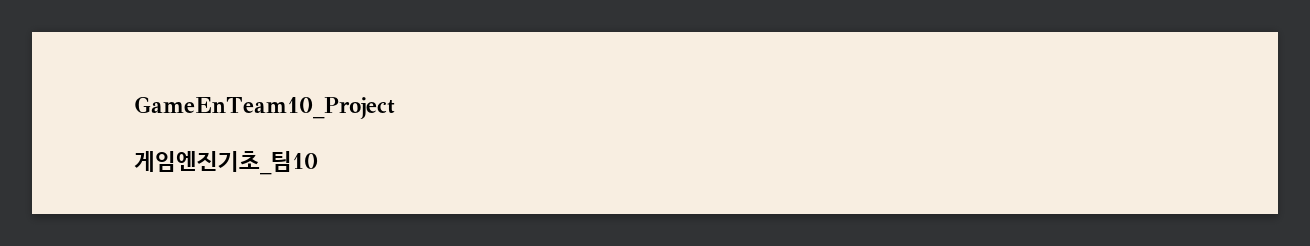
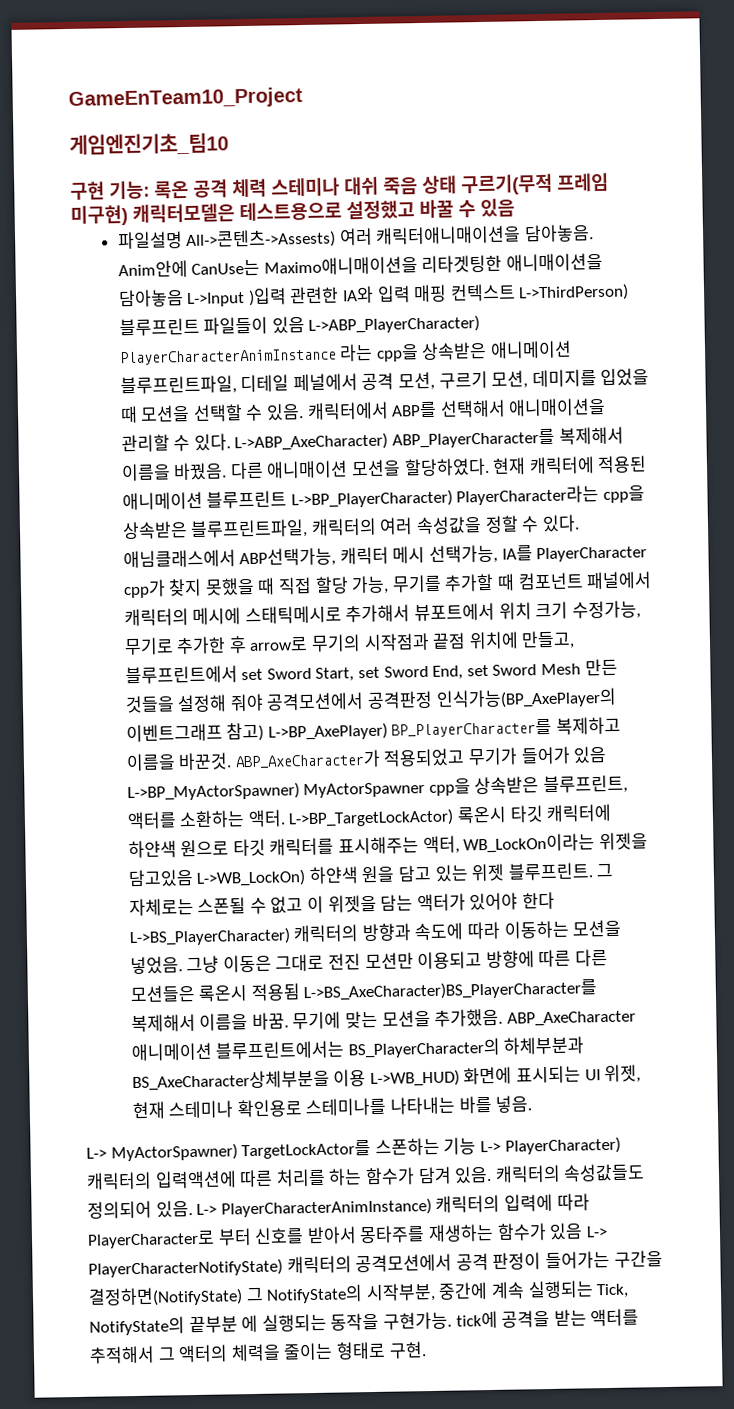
+ 구현 기능: 록온 공격 체력 스테미나 대쉬 죽음 상태 구르기(무적 프레임 미구현) 캐릭터모델은 테스트용으로 설정했고 바꿀 수 있음
+ 파일설명 All->콘텐츠->Assests) 여러 캐릭터애니매이션을 담아놓음. Anim안에 CanUse는 Maximo애니매이션을 리타겟팅한 애니매이션을 담아놓음 L->Input )입력 관련한 IA와 입력 매핑 컨텍스트 L->ThirdPerson) 블루프린트 파일들이 있음 L->ABP_PlayerCharacter) PlayerCharacterAnimInstance 라는 cpp을 상속받은 애니메이션 블루프린트파일, 디테일 페널에서 공격 모션, 구르기 모션, 데미지를 입었을 때 모션을 선택할 수 있음. 캐릭터에서 ABP를 선택해서 애니매이션을 관리할 수 있다. L->ABP_AxeCharacter) ABP_PlayerCharacter를 복제해서 이름을 바꿨음. 다른 애니매이션 모션을 할당하였다. 현재 캐릭터에 적용된 애니메이션 블루프린트 L->BP_PlayerCharacter) PlayerCharacter라는 cpp을 상속받은 블루프린트파일, 캐릭터의 여러 속성값을 정할 수 있다. 애님클래스에서 ABP선택가능, 캐릭터 메시 선택가능, IA를 PlayerCharacter cpp가 찾지 못했을 때 직접 할당 가능, 무기를 추가할 때 컴포넌트 패널에서 캐릭터의 메시에 스태틱메시로 추가해서 뷰포트에서 위치 크기 수정가능, 무기로 추가한 후 arrow로 무기의 시작점과 끝점 위치에 만들고, 블루프린트에서 set Sword Start, set Sword End, set Sword Mesh 만든 것들을 설정해 줘야 공격모션에서 공격판정 인식가능(BP_AxePlayer의 이벤트그래프 참고) L->BP_AxePlayer) BP_PlayerCharacter를 복제하고 이름을 바꾼것. ABP_AxeCharacter가 적용되었고 무기가 들어가 있음 L->BP_MyActorSpawner) MyActorSpawner cpp을 상속받은 블루프린트, 액터를 소환하는 액터. L->BP_TargetLockActor) 록온시 타깃 캐릭터에 하얀색 원으로 타깃 캐릭터를 표시해주는 액터, WB_LockOn이라는 위젯을 담고있음 L->WB_LockOn) 하얀색 원을 담고 있는 위젯 블루프린트. 그 자체로는 스폰될 수 없고 이 위젯을 담는 액터가 있어야 한다 L->BS_PlayerCharacter) 캐릭터의 방향과 속도에 따라 이동하는 모션을 넣었음. 그냥 이동은 그대로 전진 모션만 이용되고 방향에 따른 다른 모션들은 록온시 적용됨 L->BS_AxeCharacter)BS_PlayerCharacter를 복제해서 이름을 바꿈. 무기에 맞는 모션을 추가했음. ABP_AxeCharacter 애니메이션 블루프린트에서는 BS_PlayerCharacter의 하체부분과 BS_AxeCharacter상체부분을 이용 L->WB_HUD) 화면에 표시되는 UI 위젯, 현재 스테미나 확인용로 스테미나를 나타내는 바를 넣음.
+ L-> MyActorSpawner) TargetLockActor를 스폰하는 기능 L-> PlayerCharacter) 캐릭터의 입력액션에 따른 처리를 하는 함수가 담겨 있음. 캐릭터의 속성값들도 정의되어 있음. L-> PlayerCharacterAnimInstance) 캐릭터의 입력에 따라 PlayerCharacter로 부터 신호를 받아서 몽타주를 재생하는 함수가 있음 L-> PlayerCharacterNotifyState) 캐릭터의 공격모션에서 공격 판정이 들어가는 구간을 결정하면(NotifyState) 그 NotifyState의 시작부분, 중간에 계속 실행되는 Tick, NotifyState의 끝부분 에 실행되는 동작을 구현가능. tick에 공격을 받는 액터를 추적해서 그 액터의 체력을 줄이는 형태로 구현.

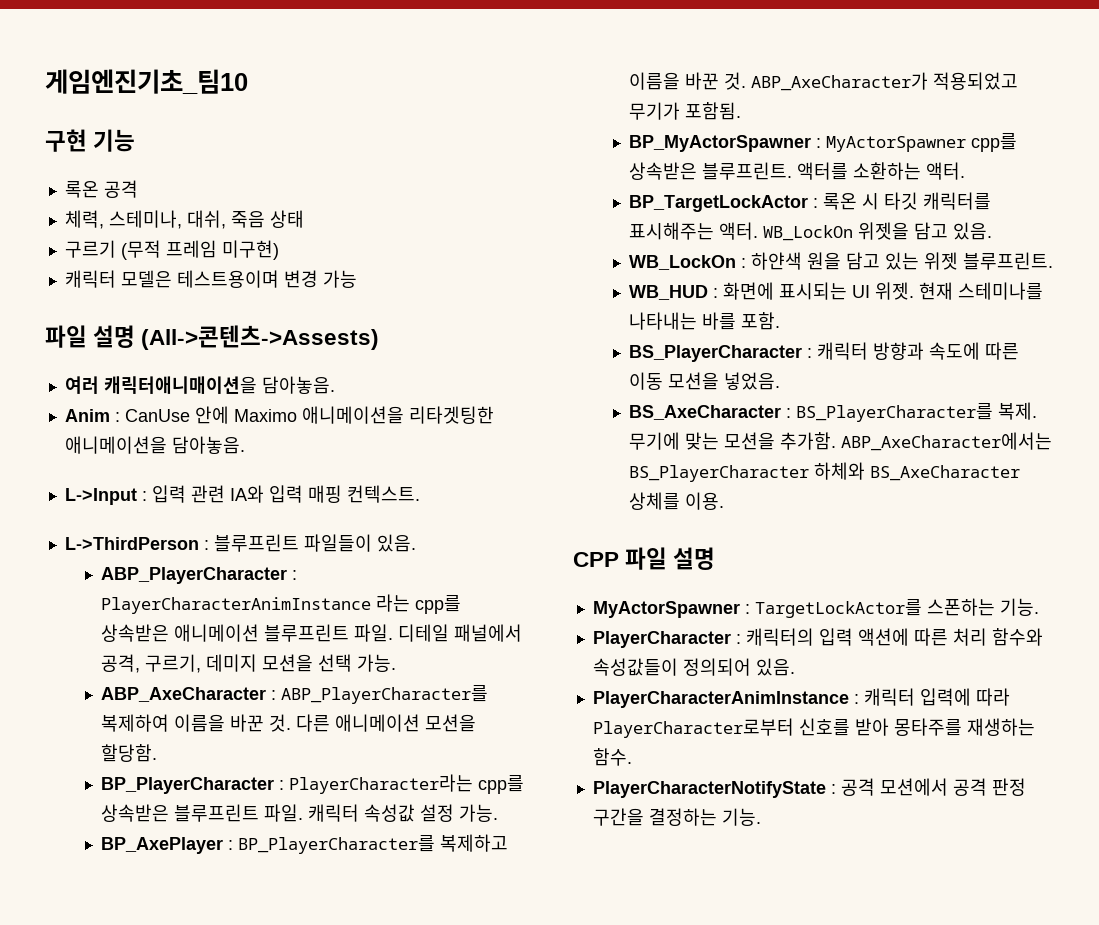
- GameEnTeam10_Project
- 구현 기능: 록온 공격 체력 스테미나 대쉬 죽음 상태 구르기(무적 프레임 미구현) 캐릭터모델은 테스트용으로 설정했고 바꿀 수 있음
- 파일설명 All->콘텐츠->Assests) 여러 캐릭터애니매이션을 담아놓음. Anim안에 CanUse는 Maximo애니매이션을 리타겟팅한 애니매이션을 담아놓음 L->Input )입력 관련한 IA와 입력 매핑 컨텍스트 L->ThirdPerson) 블루프린트 파일들이 있음 L->ABP_PlayerCharacter) PlayerCharacterAnimInstance 라는 cpp을 상속받은 애니메이션 블루프린트파일, 디테일 페널에서 공격 모션, 구르기 모션, 데미지를 입었을 때 모션을 선택할 수 있음. 캐릭터에서 ABP를 선택해서 애니매이션을 관리할 수 있다. L->ABP_AxeCharacter) ABP_PlayerCharacter를 복제해서 이름을 바꿨음. 다른 애니매이션 모션을 할당하였다. 현재 캐릭터에 적용된 애니메이션 블루프린트 L->BP_PlayerCharacter) PlayerCharacter라는 cpp을 상속받은 블루프린트파일, 캐릭터의 여러 속성값을 정할 수 있다. 애님클래스에서 ABP선택가능, 캐릭터 메시 선택가능, IA를 PlayerCharacter cpp가 찾지 못했을 때 직접 할당 가능, 무기를 추가할 때 컴포넌트 패널에서 캐릭터의 메시에 스태틱메시로 추가해서 뷰포트에서 위치 크기 수정가능, 무기로 추가한 후 arrow로 무기의 시작점과 끝점 위치에 만들고, 블루프린트에서 set Sword Start, set Sword End, set Sword Mesh 만든 것들을 설정해 줘야 공격모션에서 공격판정 인식가능(BP_AxePlayer의 이벤트그래프 참고) L->BP_AxePlayer) BP_PlayerCharacter를 복제하고 이름을 바꾼것.
+ 구현 기능
+ 록온 공격
+ 체력, 스테미나, 대쉬, 죽음 상태
+ 구르기 (무적 프레임 미구현)
+ 캐릭터 모델은 테스트용이며 변경 가능
+ 파일 설명 (All->콘텐츠->Assests)
+ 여러 캐릭터애니매이션을 담아놓음.
+ Anim : CanUse 안에 Maximo 애니메이션을 리타겟팅한 애니메이션을 담아놓음.
+ L->Input : 입력 관련 IA와 입력 매핑 컨텍스트.
+ L->ThirdPerson : 블루프린트 파일들이 있음.
+ ABP_PlayerCharacter : PlayerCharacterAnimInstance 라는 cpp를 상속받은 애니메이션 블루프린트 파일. 디테일 패널에서 공격, 구르기, 데미지 모션을 선택 가능.
+ ABP_AxeCharacter : ABP_PlayerCharacter를 복제하여 이름을 바꾼 것. 다른 애니메이션 모션을 할당함.
+ BP_PlayerCharacter : PlayerCharacter라는 cpp를 상속받은 블루프린트 파일. 캐릭터 속성값 설정 가능.
+ BP_AxePlayer : BP_PlayerCharacter를 복제하고 이름을 바꾼 것.
- ABP_AxeCharacter가 적용되었고 무기가 들어가 있음 L->BP_MyActorSpawner) MyActorSpawner cpp을 상속받은 블루프린트, 액터를 소환하는 액터. L->BP_TargetLockActor) 록온시 타깃 캐릭터에 하얀색 원으로 타깃 캐릭터를 표시해주는 액터, WB_LockOn이라는 위젯을 담고있음 L->WB_LockOn) 하얀색 원을 담고 있는 위젯 블루프린트. 그 자체로는 스폰될 수 없고 이 위젯을 담는 액터가 있어야 한다 L->BS_PlayerCharacter) 캐릭터의 방향과 속도에 따라 이동하는 모션을 넣었음. 그냥 이동은 그대로 전진 모션만 이용되고 방향에 따른 다른 모션들은 록온시 적용됨 L->BS_AxeCharacter)BS_PlayerCharacter를 복제해서 이름을 바꿈. 무기에 맞는 모션을 추가했음. ABP_AxeCharacter 애니메이션 블루프린트에서는 BS_PlayerCharacter의 하체부분과 BS_AxeCharacter상체부분을 이용 L->WB_HUD) 화면에 표시되는 UI 위젯, 현재 스테미나 확인용로 스테미나를 나타내는 바를 넣음.
- L-> MyActorSpawner) TargetLockActor를 스폰하는 기능 L-> PlayerCharacter) 캐릭터의 입력액션에 따른 처리를 하는 함수가 담겨 있음. 캐릭터의 속성값들도 정의되어 있음. L-> PlayerCharacterAnimInstance) 캐릭터의 입력에 따라 PlayerCharacter로 부터 신호를 받아서 몽타주를 재생하는 함수가 있음 L-> PlayerCharacterNotifyState) 캐릭터의 공격모션에서 공격 판정이 들어가는 구간을 결정하면(NotifyState) 그 NotifyState의 시작부분, 중간에 계속 실행되는 Tick, NotifyState의 끝부분 에 실행되는 동작을 구현가능. tick에 공격을 받는 액터를 추적해서 그 액터의 체력을 줄이는 형태로 구현.
+ ABP_AxeCharacter가 적용되었고 무기가 포함됨.
+ BP_MyActorSpawner : MyActorSpawner cpp를 상속받은 블루프린트. 액터를 소환하는 액터.
+ BP_TargetLockActor : 록온 시 타깃 캐릭터를 표시해주는 액터. WB_LockOn 위젯을 담고 있음.
+ WB_LockOn : 하얀색 원을 담고 있는 위젯 블루프린트.
+ WB_HUD : 화면에 표시되는 UI 위젯. 현재 스테미나를 나타내는 바를 포함.
+ BS_PlayerCharacter : 캐릭터 방향과 속도에 따른 이동 모션을 넣었음.
+ BS_AxeCharacter : BS_PlayerCharacter를 복제. 무기에 맞는 모션을 추가함. ABP_AxeCharacter에서는 BS_PlayerCharacter 하체와 BS_AxeCharacter 상체를 이용.
+ CPP 파일 설명
+ MyActorSpawner : TargetLockActor를 스폰하는 기능.
+ PlayerCharacter : 캐릭터의 입력 액션에 따른 처리 함수와 속성값들이 정의되어 있음.
+ PlayerCharacterAnimInstance : 캐릭터 입력에 따라 PlayerCharacter로부터 신호를 받아 몽타주를 재생하는 함수.
+ PlayerCharacterNotifyState : 공격 모션에서 공격 판정 구간을 결정하는 기능.

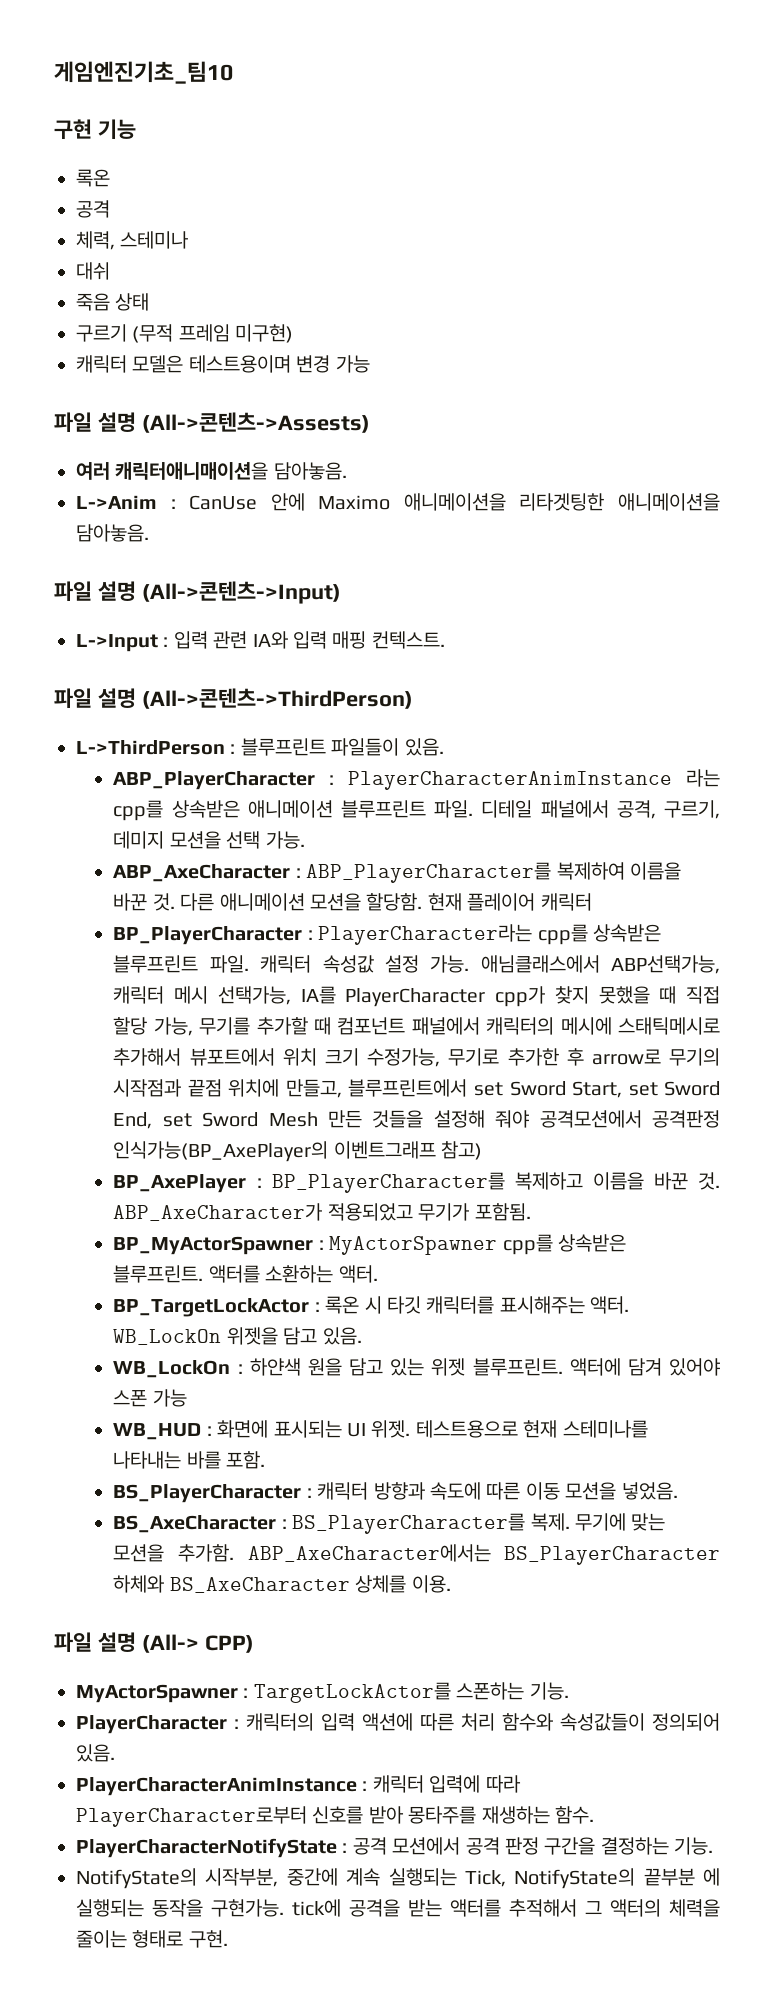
  구현 기능
- 록온 공격
+ 록온
+ 공격
- 체력, 스테미나, 대쉬, 죽음 상태
+ 체력, 스테미나
+ 대쉬
+ 죽음 상태
- Anim : CanUse 안에 Maximo 애니메이션을 리타겟팅한 애니메이션을 담아놓음.
+ L->Anim : CanUse 안에 Maximo 애니메이션을 리타겟팅한 애니메이션을 담아놓음.
+ 파일 설명 (All->콘텐츠->Input)
+ 파일 설명 (All->콘텐츠->ThirdPerson)
+ 현재 플레이어 캐릭터
+ 애님클래스에서 ABP선택가능, 캐릭터 메시 선택가능, IA를 PlayerCharacter cpp가 찾지 못했을 때 직접 할당 가능, 무기를 추가할 때 컴포넌트 패널에서 캐릭터의 메시에 스태틱메시로 추가해서 뷰포트에서 위치 크기 수정가능, 무기로 추가한 후 arrow로 무기의 시작점과 끝점 위치에 만들고, 블루프린트에서 set Sword Start, set Sword End, set Sword Mesh 만든 것들을 설정해 줘야 공격모션에서 공격판정 인식가능(BP_AxePlayer의 이벤트그래프 참고)
+ 액터에 담겨 있어야 스폰 가능
- 현재 스테미나를 나타내는 바를 포함.
+ 테스트용으로 현재 스테미나를 나타내는 바를 포함.
- CPP 파일 설명
+ 파일 설명 (All-> CPP)
+ NotifyState의 시작부분, 중간에 계속 실행되는 Tick, NotifyState의 끝부분 에 실행되는 동작을 구현가능. tick에 공격을 받는 액터를 추적해서 그 액터의 체력을 줄이는 형태로 구현.

